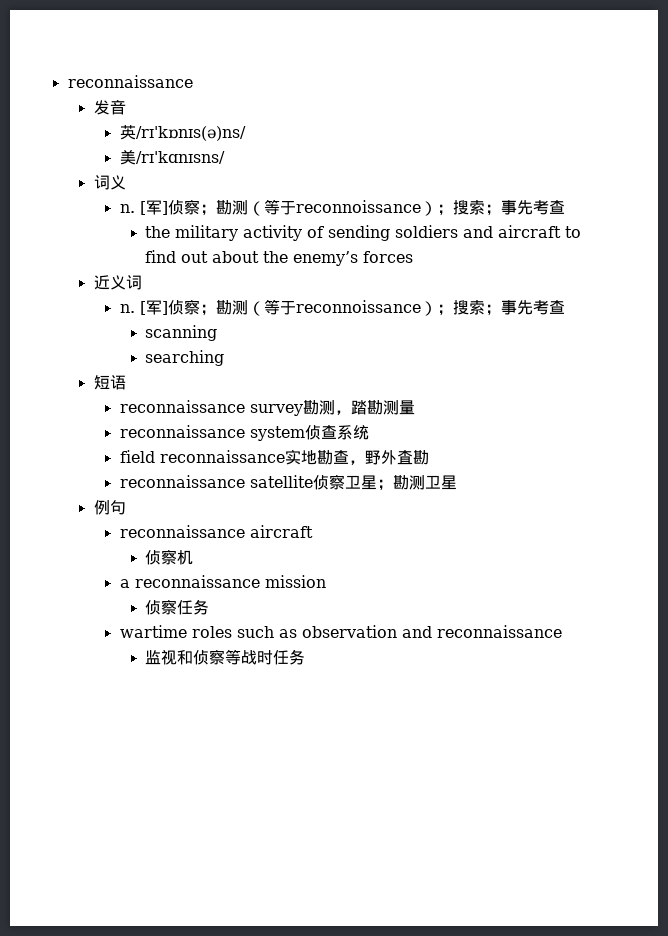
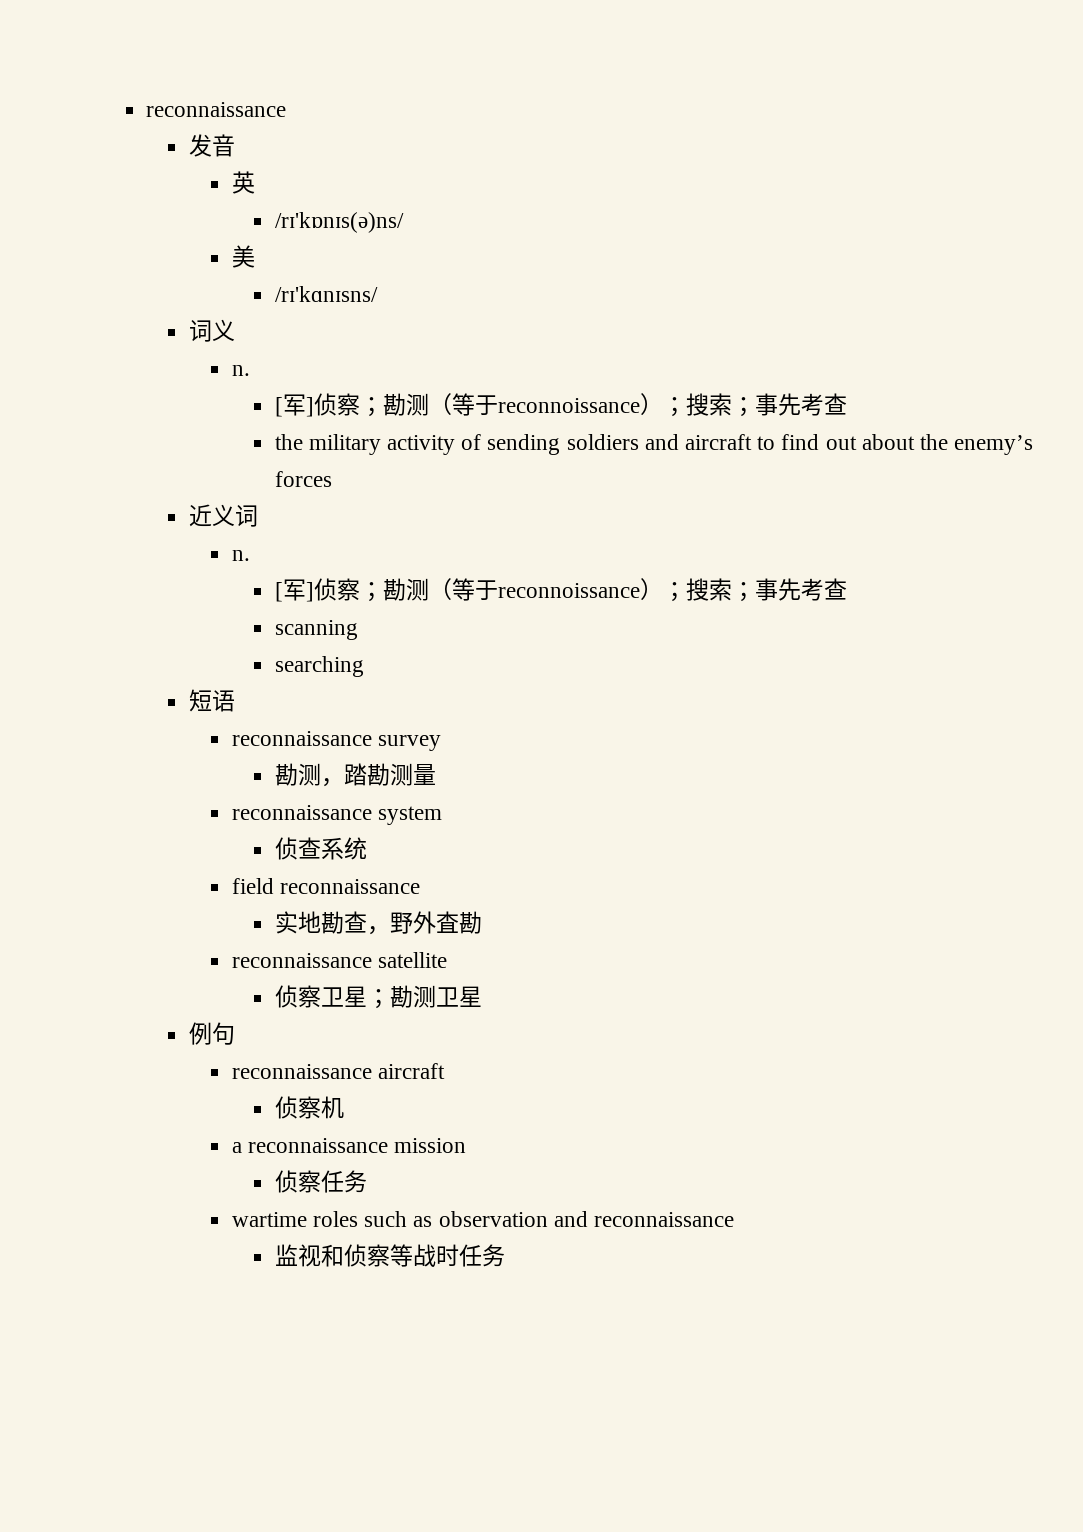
- 英/rɪ'kɒnɪs(ə)ns/
+ 英
+ /rɪ'kɒnɪs(ə)ns/
- 美/rɪ'kɑnɪsns/
+ 美
+ /rɪ'kɑnɪsns/
  词义
- n. [军]侦察；勘测（等于reconnoissance）；搜索；事先考查
+ n.
+ [军]侦察；勘测（等于reconnoissance）；搜索；事先考查
  近义词
- n. [军]侦察；勘测（等于reconnoissance）；搜索；事先考查
+ n.
+ [军]侦察；勘测（等于reconnoissance）；搜索；事先考查
- reconnaissance survey勘测，踏勘测量
+ reconnaissance survey
+ 勘测，踏勘测量
- reconnaissance system侦查系统
+ reconnaissance system
+ 侦查系统
- field reconnaissance实地勘查，野外査勘
+ field reconnaissance
+ 实地勘查，野外査勘
- reconnaissance satellite侦察卫星；勘测卫星
+ reconnaissance satellite
+ 侦察卫星；勘测卫星

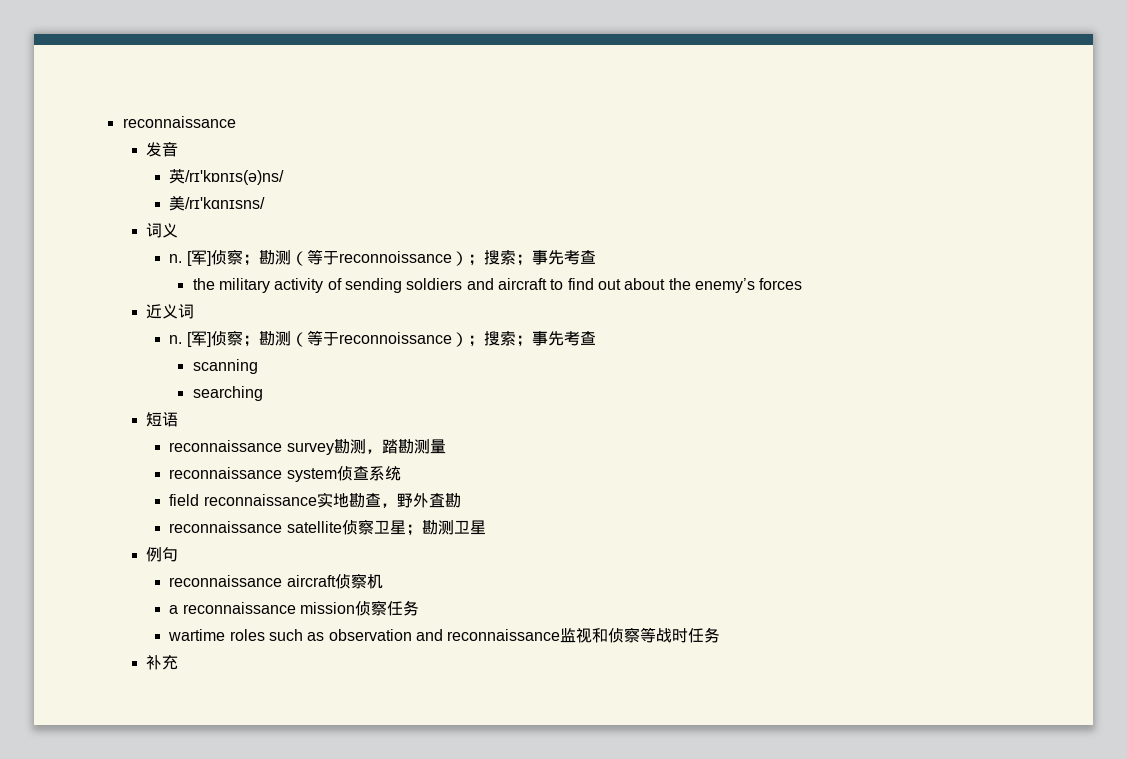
- 英
- /rɪ'kɒnɪs(ə)ns/
+ 英/rɪ'kɒnɪs(ə)ns/
- 美
- /rɪ'kɑnɪsns/
+ 美/rɪ'kɑnɪsns/
  词义
- n.
- [军]侦察；勘测（等于reconnoissance）；搜索；事先考查
+ n. [军]侦察；勘测（等于reconnoissance）；搜索；事先考查
  近义词
- n.
- [军]侦察；勘测（等于reconnoissance）；搜索；事先考查
+ n. [军]侦察；勘测（等于reconnoissance）；搜索；事先考查
- reconnaissance survey
- 勘测，踏勘测量
+ reconnaissance survey勘测，踏勘测量
- reconnaissance system
- 侦查系统
+ reconnaissance system侦查系统
- field reconnaissance
- 实地勘查，野外査勘
+ field reconnaissance实地勘查，野外査勘
- reconnaissance satellite
- 侦察卫星；勘测卫星
+ reconnaissance satellite侦察卫星；勘测卫星
- reconnaissance aircraft
- 侦察机
+ reconnaissance aircraft侦察机
- a reconnaissance mission
- 侦察任务
+ a reconnaissance mission侦察任务
- wartime roles such as observation and reconnaissance
- 监视和侦察等战时任务
+ wartime roles such as observation and reconnaissance监视和侦察等战时任务
+ 补充

